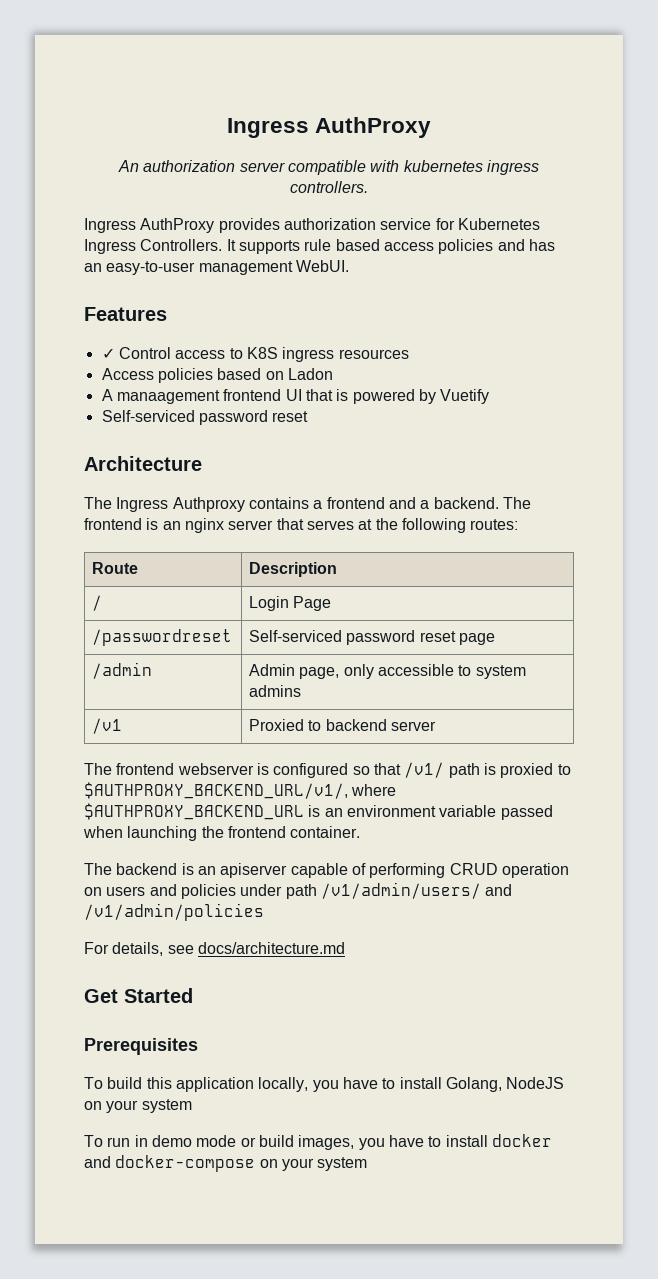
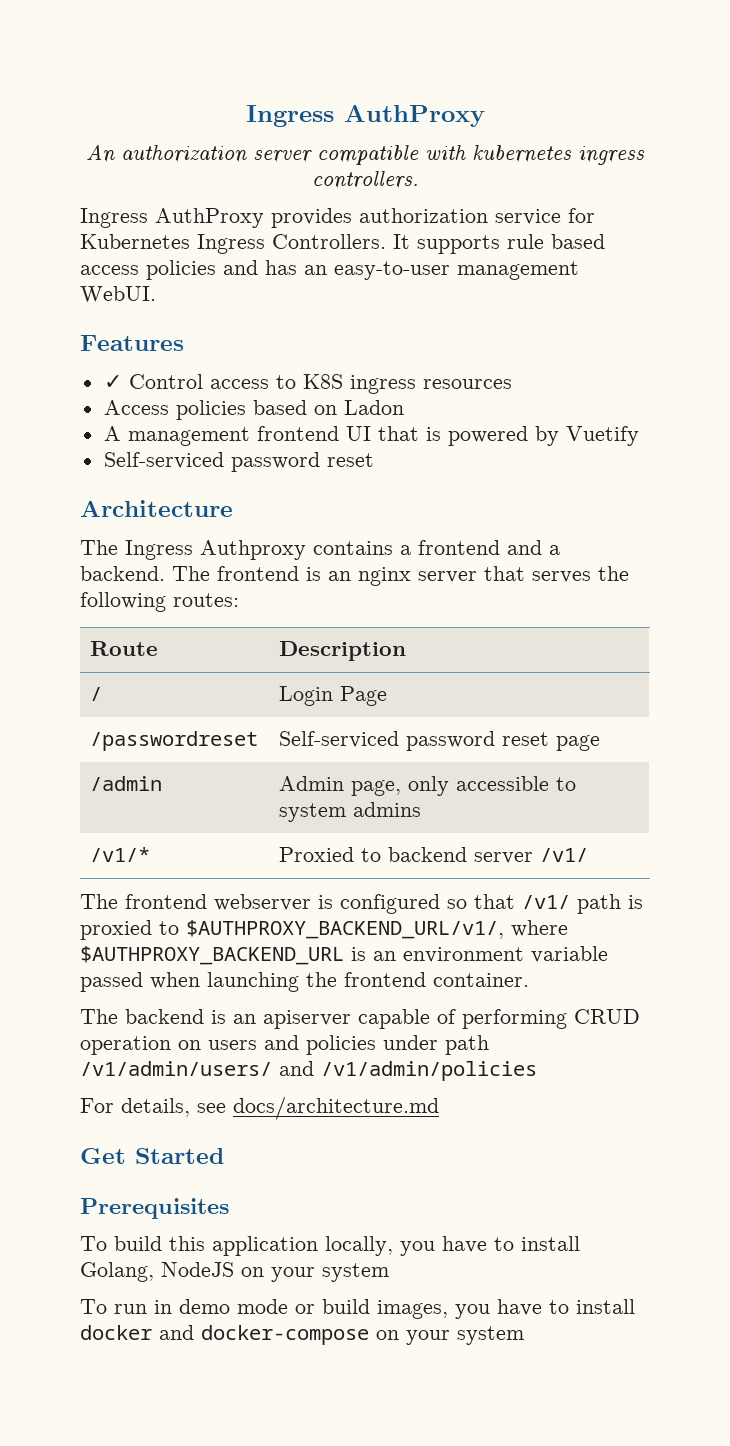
- A manaagement frontend UI that is powered by Vuetify
+ A management frontend UI that is powered by Vuetify
- The frontend is an nginx server that serves at the following routes:
+ The frontend is an nginx server that serves the following routes:
- /v1 | Proxied to backend server
+ /v1/* | Proxied to backend server /v1/

